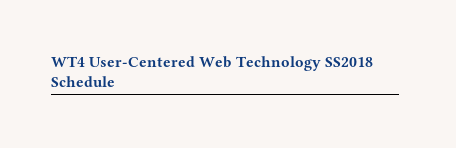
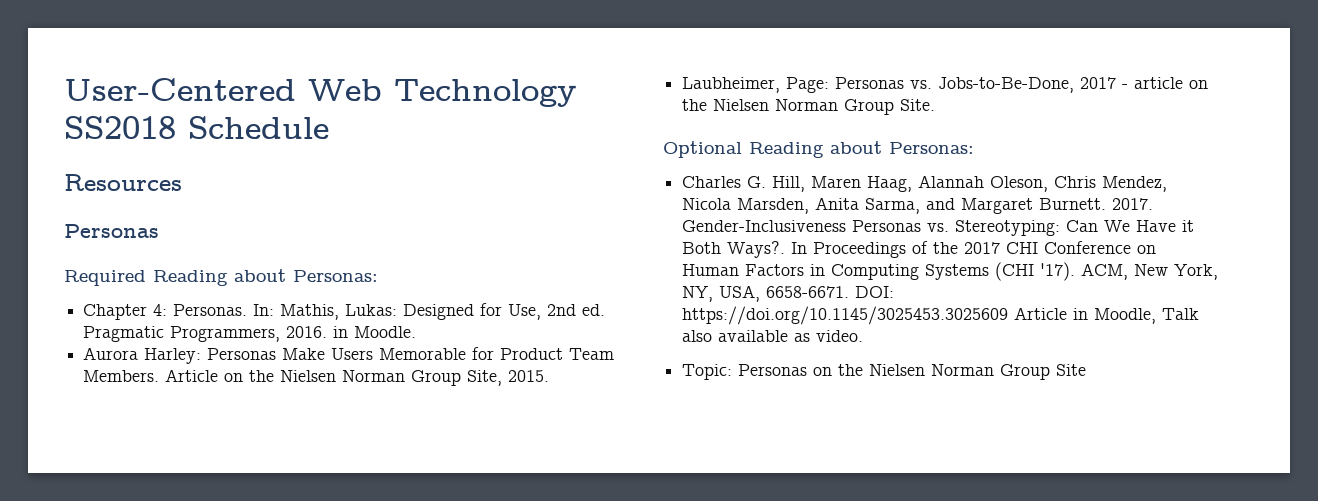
- WT4 User-Centered Web Technology SS2018 Schedule
+ User-Centered Web Technology SS2018 Schedule
+ Resources
+ Personas
+ Required Reading about Personas:
+ Chapter 4: Personas. In: Mathis, Lukas: Designed for Use, 2nd ed. Pragmatic Programmers, 2016. in Moodle.
+ Aurora Harley: Personas Make Users Memorable for Product Team Members. Article on the Nielsen Norman Group Site, 2015.
+ Laubheimer, Page: Personas vs. Jobs-to-Be-Done, 2017 - article on the Nielsen Norman Group Site.
+ Optional Reading about Personas:
+ Charles G. Hill, Maren Haag, Alannah Oleson, Chris Mendez, Nicola Marsden, Anita Sarma, and Margaret Burnett. 2017. Gender-Inclusiveness Personas vs. Stereotyping: Can We Have it Both Ways?. In Proceedings of the 2017 CHI Conference on Human Factors in Computing Systems (CHI '17). ACM, New York, NY, USA, 6658-6671. DOI: https://doi.org/10.1145/3025453.3025609 Article in Moodle, Talk also available as video.
+ Topic: Personas on the Nielsen Norman Group Site

